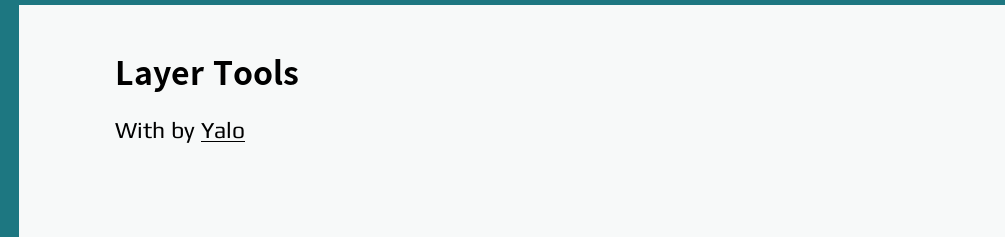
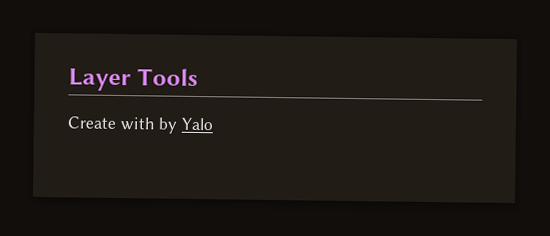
- With by Yalo
+ Create with by Yalo

